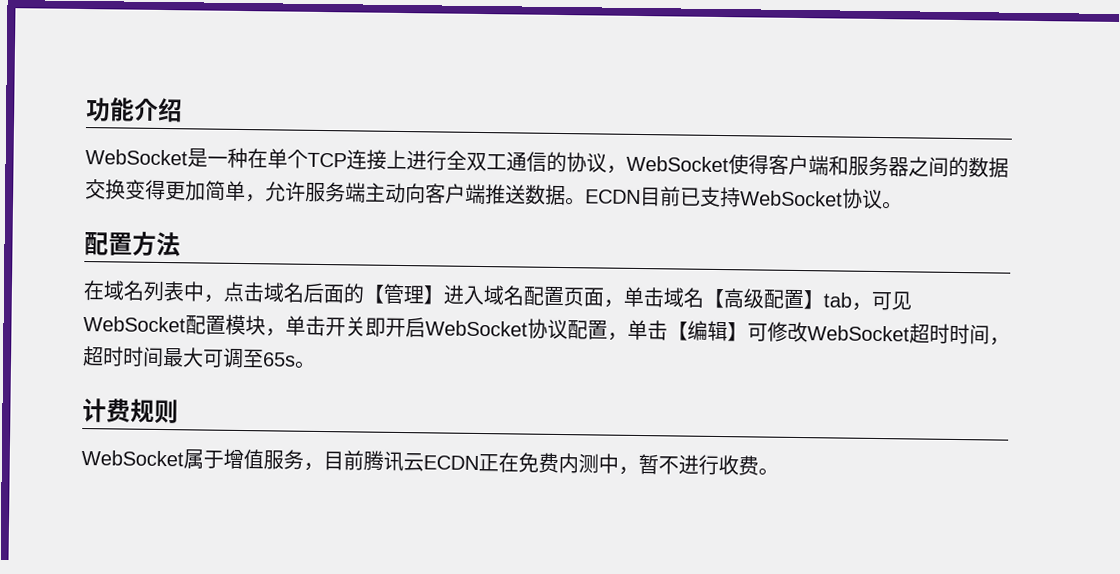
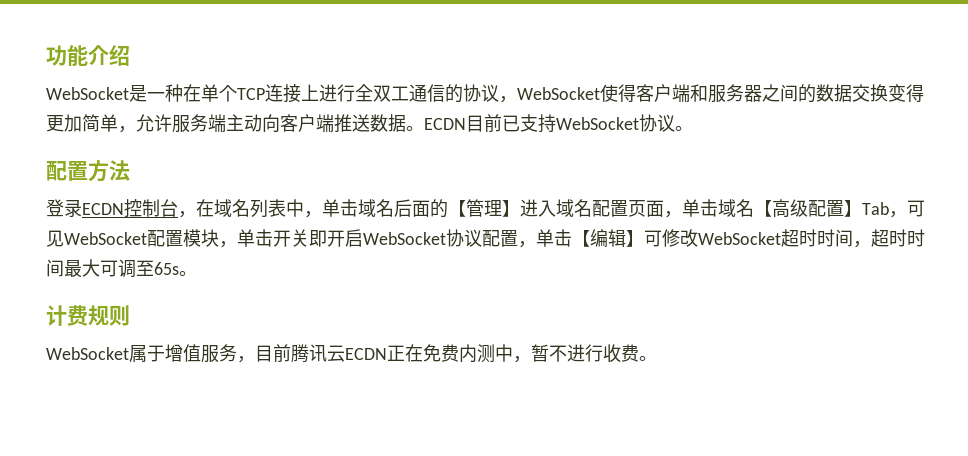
- 在域名列表中，点击域名后面的【管理】进入域名配置页面，单击域名【高级配置】tab，可见WebSocket配置模块，单击开关即开启WebSocket协议配置，单击【编辑】可修改WebSocket超时时间，超时时间最大可调至65s。
+ 登录ECDN控制台，在域名列表中，单击域名后面的【管理】进入域名配置页面，单击域名【高级配置】Tab，可见WebSocket配置模块，单击开关即开启WebSocket协议配置，单击【编辑】可修改WebSocket超时时间，超时时间最大可调至65s。

